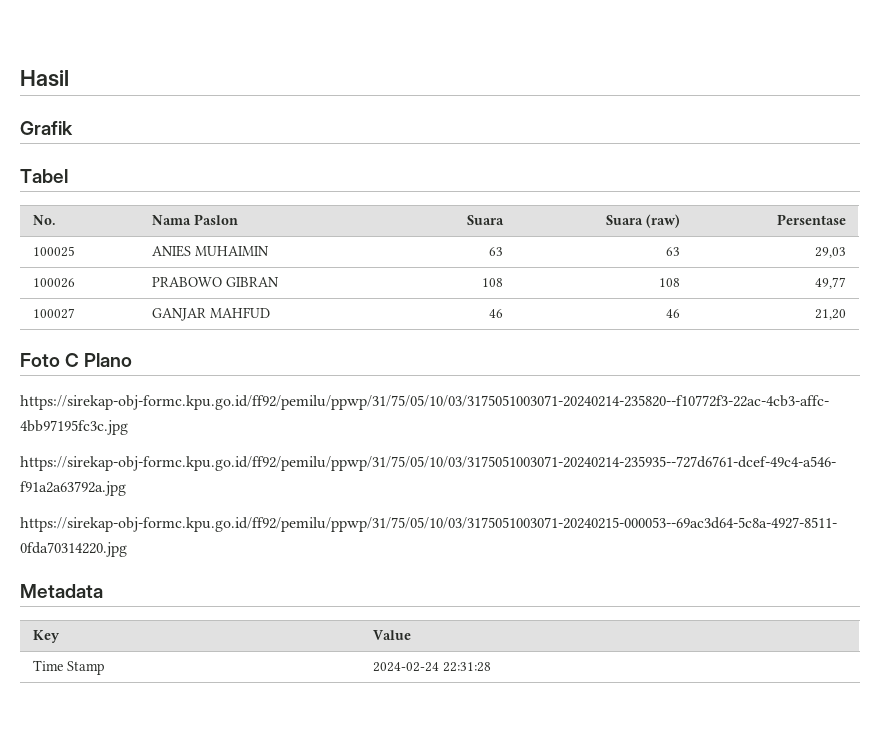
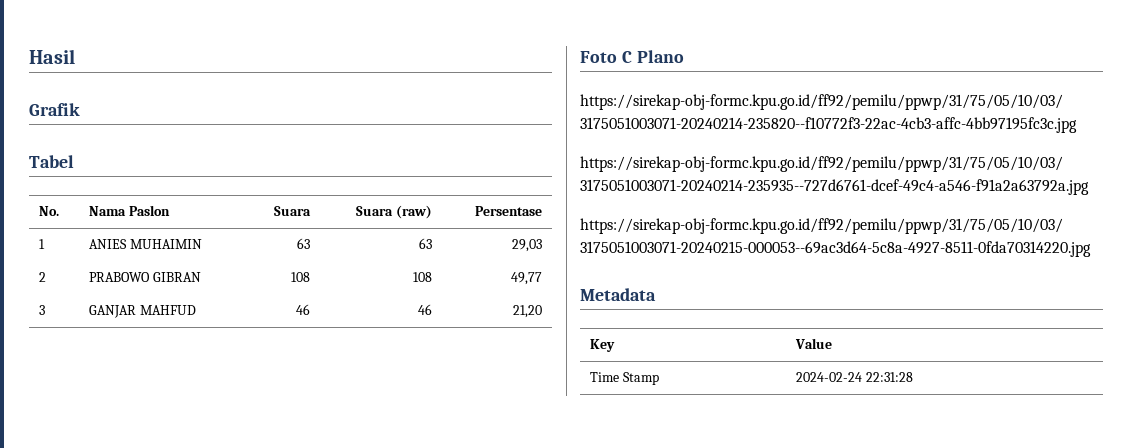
- 100025 | ANIES MUHAIMIN | 63 | 63 | 29,03
+ 1 | ANIES MUHAIMIN | 63 | 63 | 29,03
- 100026 | PRABOWO GIBRAN | 108 | 108 | 49,77
+ 2 | PRABOWO GIBRAN | 108 | 108 | 49,77
- 100027 | GANJAR MAHFUD | 46 | 46 | 21,20
+ 3 | GANJAR MAHFUD | 46 | 46 | 21,20

